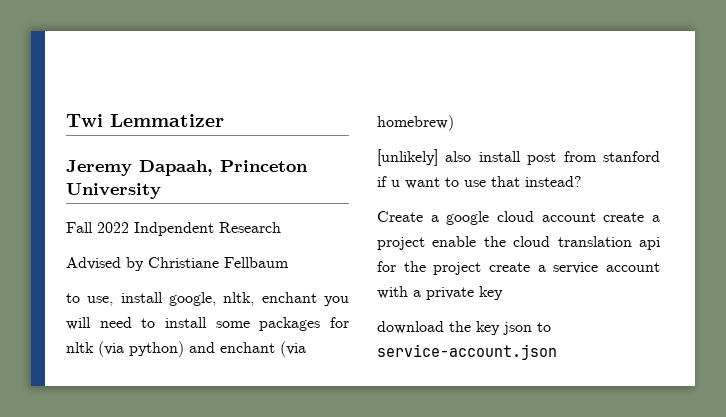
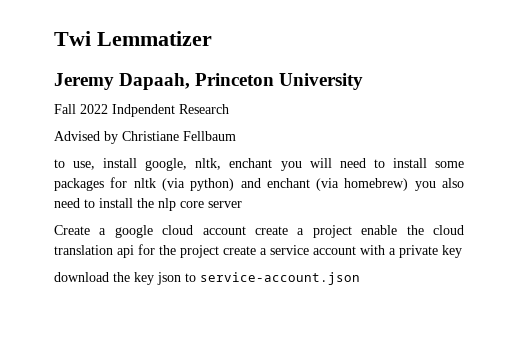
- to use, install google, nltk, enchant you will need to install some packages for nltk (via python) and enchant (via homebrew)
- [unlikely] also install post from stanford if u want to use that instead?
+ to use, install google, nltk, enchant you will need to install some packages for nltk (via python) and enchant (via homebrew) you also need to install the nlp core server

